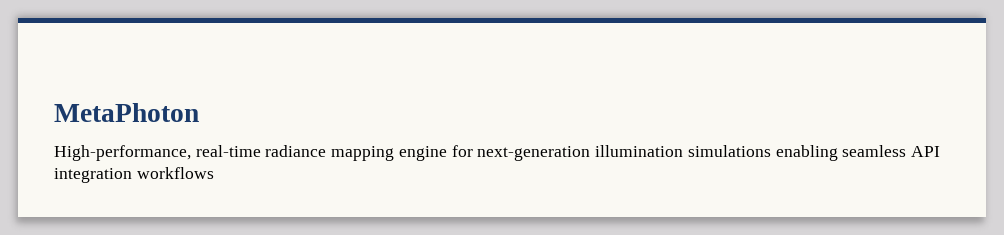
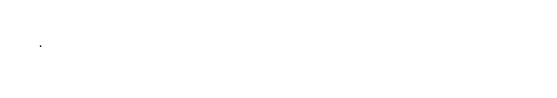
- MetaPhoton
- High-performance, real-time radiance mapping engine for next-generation illumination simulations enabling seamless API integration workflows
+ .

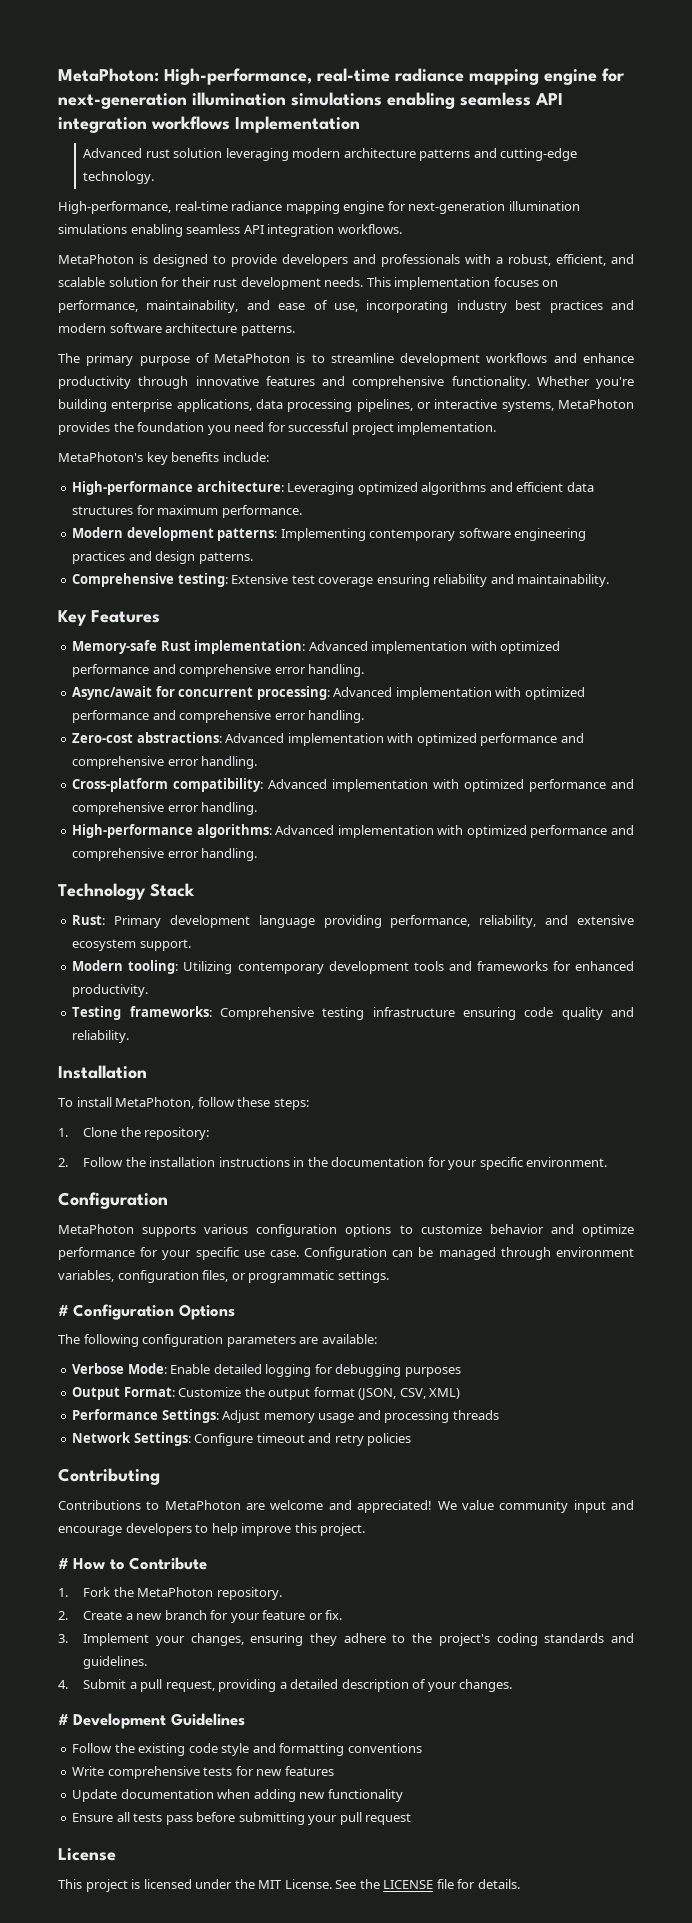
- .
+ MetaPhoton: High-performance, real-time radiance mapping engine for next-generation illumination simulations enabling seamless API integration workflows Implementation
+ Advanced rust solution leveraging modern architecture patterns and cutting-edge technology.
+ High-performance, real-time radiance mapping engine for next-generation illumination simulations enabling seamless API integration workflows.
+ MetaPhoton is designed to provide developers and professionals with a robust, efficient, and scalable solution for their rust development needs. This implementation focuses on performance, maintainability, and ease of use, incorporating industry best practices and modern software architecture patterns.
+ The primary purpose of MetaPhoton is to streamline development workflows and enhance productivity through innovative features and comprehensive functionality. Whether you're building enterprise applications, data processing pipelines, or interactive systems, MetaPhoton provides the foundation you need for successful project implementation.
+ MetaPhoton's key benefits include:
+ High-performance architecture: Leveraging optimized algorithms and efficient data structures for maximum performance.
+ Modern development patterns: Implementing contemporary software engineering practices and design patterns.
+ Comprehensive testing: Extensive test coverage ensuring reliability and maintainability.
+ Key Features
+ Memory-safe Rust implementation: Advanced implementation with optimized performance and comprehensive error handling.
+ Async/await for concurrent processing: Advanced implementation with optimized performance and comprehensive error handling.
+ Zero-cost abstractions: Advanced implementation with optimized performance and comprehensive error handling.
+ Cross-platform compatibility: Advanced implementation with optimized performance and comprehensive error handling.
+ High-performance algorithms: Advanced implementation with optimized performance and comprehensive error handling.
+ Technology Stack
+ Rust: Primary development language providing performance, reliability, and extensive ecosystem support.
+ Modern tooling: Utilizing contemporary development tools and frameworks for enhanced productivity.
+ Testing frameworks: Comprehensive testing infrastructure ensuring code quality and reliability.
+ Installation
+ To install MetaPhoton, follow these steps:
+ 1. Clone the repository:
+ 2. Follow the installation instructions in the documentation for your specific environment.
+ Configuration
+ MetaPhoton supports various configuration options to customize behavior and optimize performance for your specific use case. Configuration can be managed through environment variables, configuration files, or programmatic settings.
+ # Configuration Options
+ The following configuration parameters are available:
+ Verbose Mode: Enable detailed logging for debugging purposes
+ Output Format: Customize the output format (JSON, CSV, XML)
+ Performance Settings: Adjust memory usage and processing threads
+ Network Settings: Configure timeout and retry policies
+ Contributing
+ Contributions to MetaPhoton are welcome and appreciated! We value community input and encourage developers to help improve this project.
+ # How to Contribute
+ 1. Fork the MetaPhoton repository.
+ 2. Create a new branch for your feature or fix.
+ 3. Implement your changes, ensuring they adhere to the project's coding standards and guidelines.
+ 4. Submit a pull request, providing a detailed description of your changes.
+ # Development Guidelines
+ Follow the existing code style and formatting conventions
+ Write comprehensive tests for new features
+ Update documentation when adding new functionality
+ Ensure all tests pass before submitting your pull request
+ License
+ This project is licensed under the MIT License. See the LICENSE file for details.

